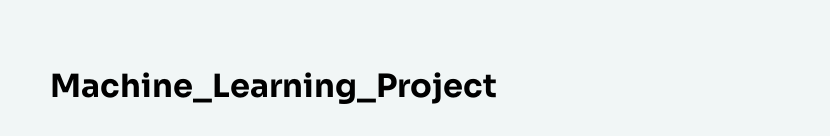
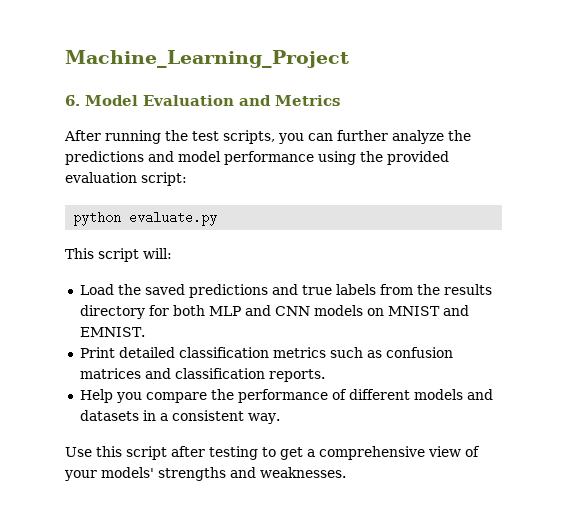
+ 6. Model Evaluation and Metrics
+ After running the test scripts, you can further analyze the predictions and model performance using the provided evaluation script:
+ python evaluate.py
+ This script will:
+ Load the saved predictions and true labels from the results directory for both MLP and CNN models on MNIST and EMNIST.
+ Print detailed classification metrics such as confusion matrices and classification reports.
+ Help you compare the performance of different models and datasets in a consistent way.
+ Use this script after testing to get a comprehensive view of your models' strengths and weaknesses.

